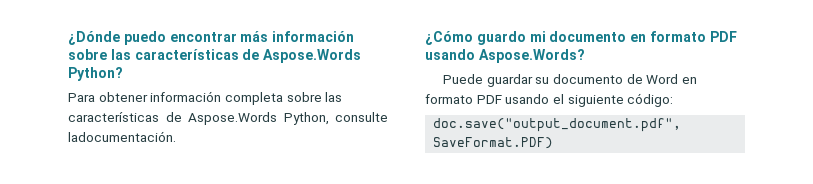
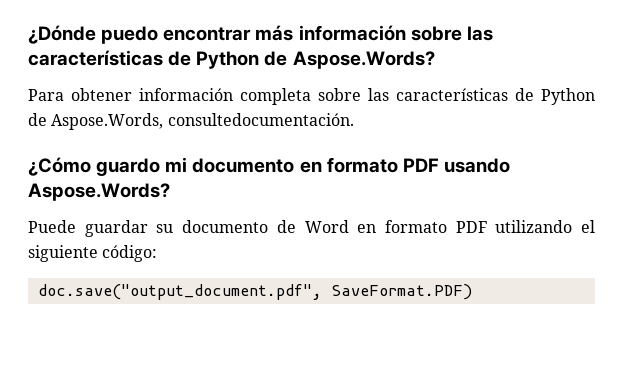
- ¿Dónde puedo encontrar más información sobre las características de Aspose.Words Python?
+ ¿Dónde puedo encontrar más información sobre las características de Python de Aspose.Words?
- Para obtener información completa sobre las características de Aspose.Words Python, consulte ladocumentación.
+ Para obtener información completa sobre las características de Python de Aspose.Words, consultedocumentación.
- Puede guardar su documento de Word en formato PDF usando el siguiente código:
+ Puede guardar su documento de Word en formato PDF utilizando el siguiente código:

